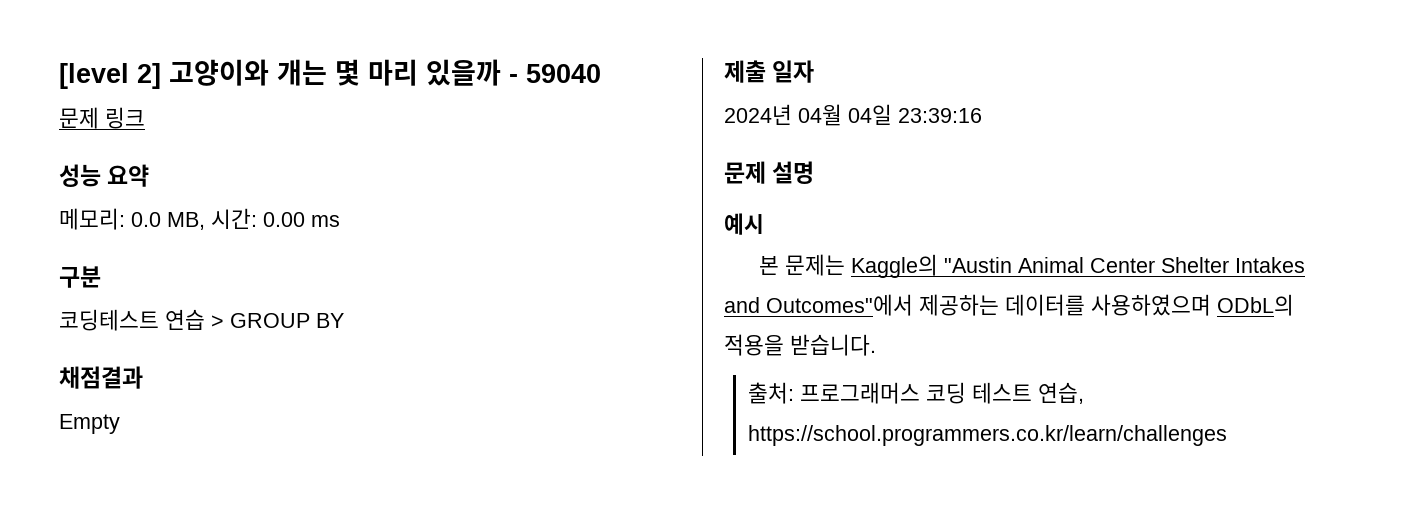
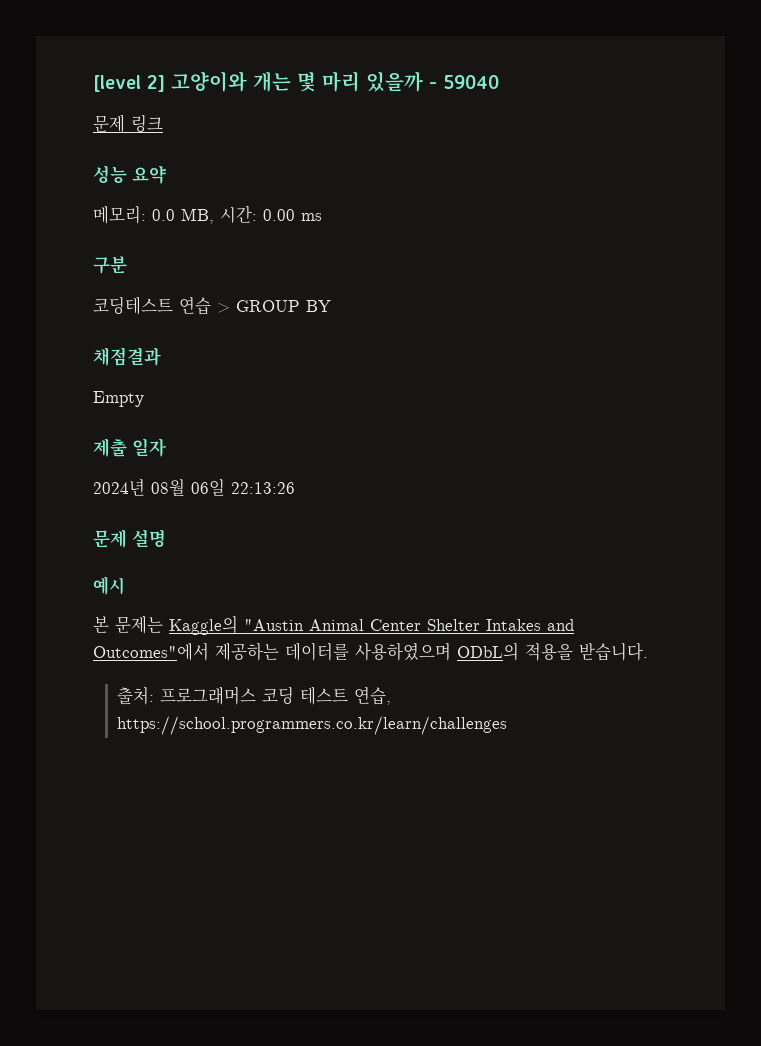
- 2024년 04월 04일 23:39:16
+ 2024년 08월 06일 22:13:26

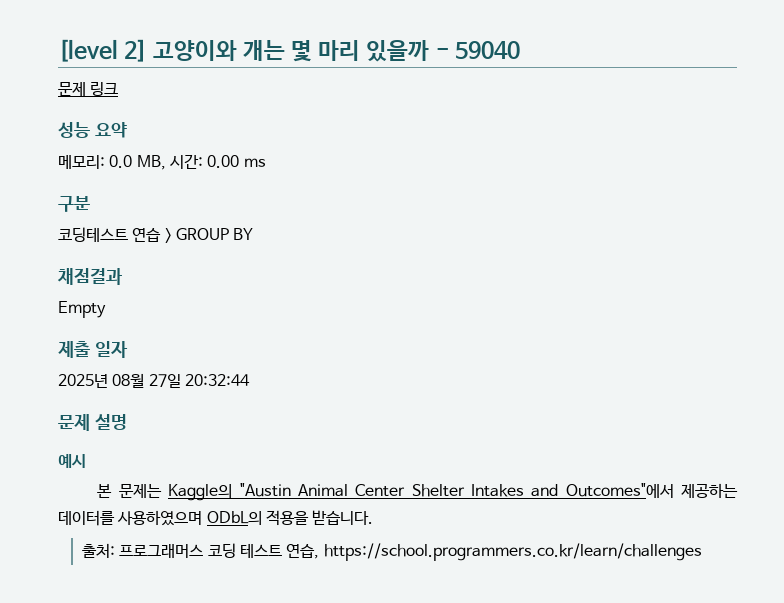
- 2024년 08월 06일 22:13:26
+ 2025년 08월 27일 20:32:44

